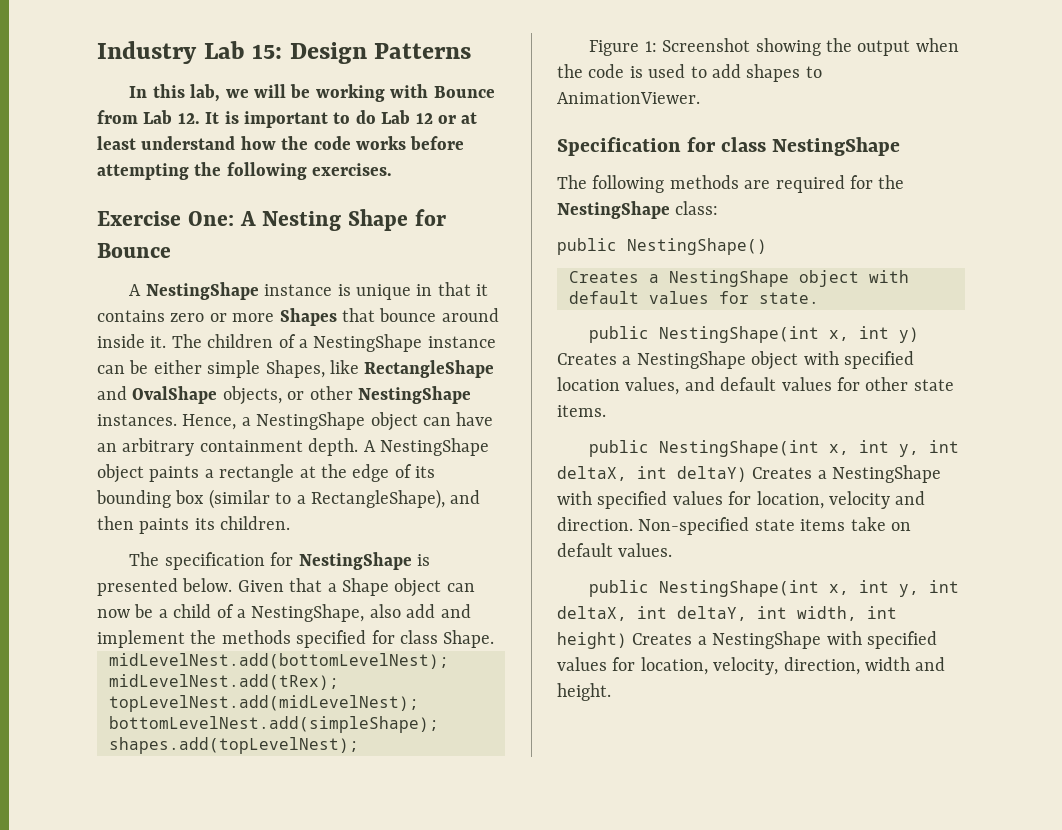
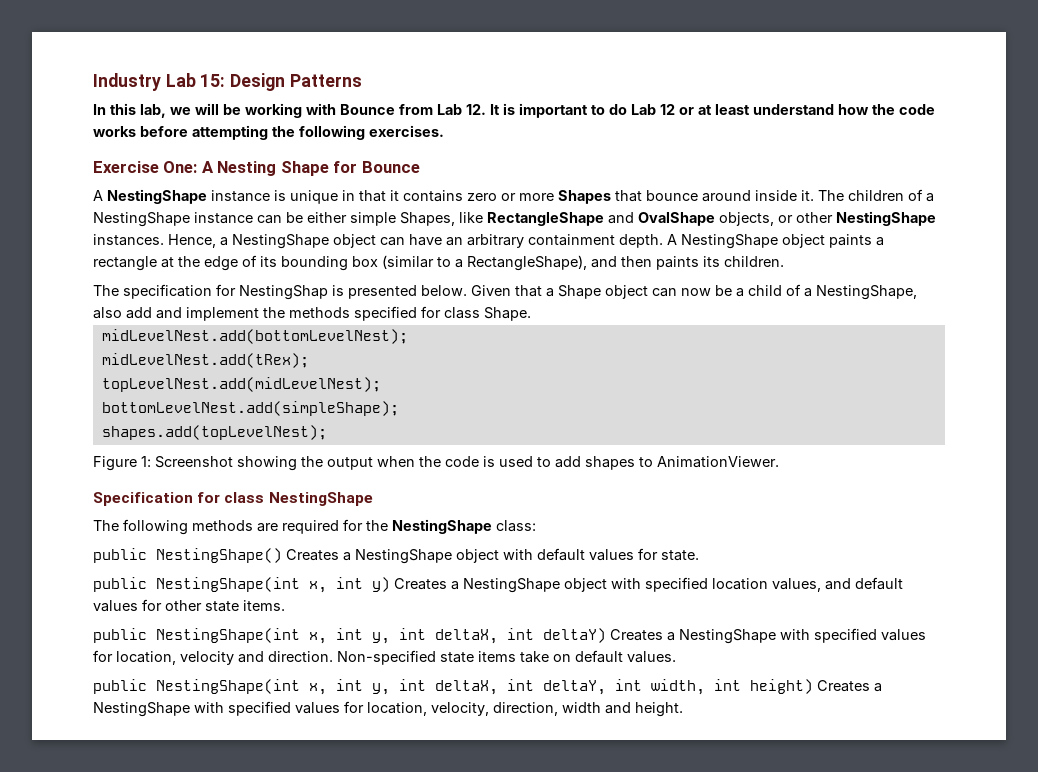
- The specification for NestingShape is presented below.
+ The specification for NestingShap is presented below.
- public NestingShape()
- Creates a NestingShape object with default values for state.
+ public NestingShape() Creates a NestingShape object with default values for state.

